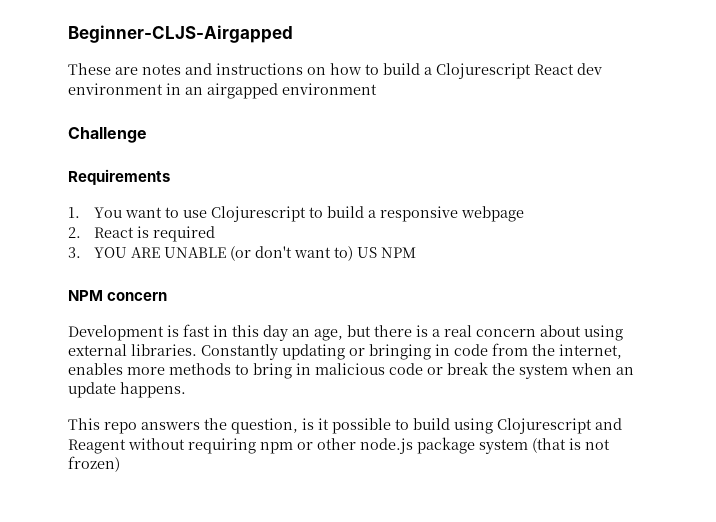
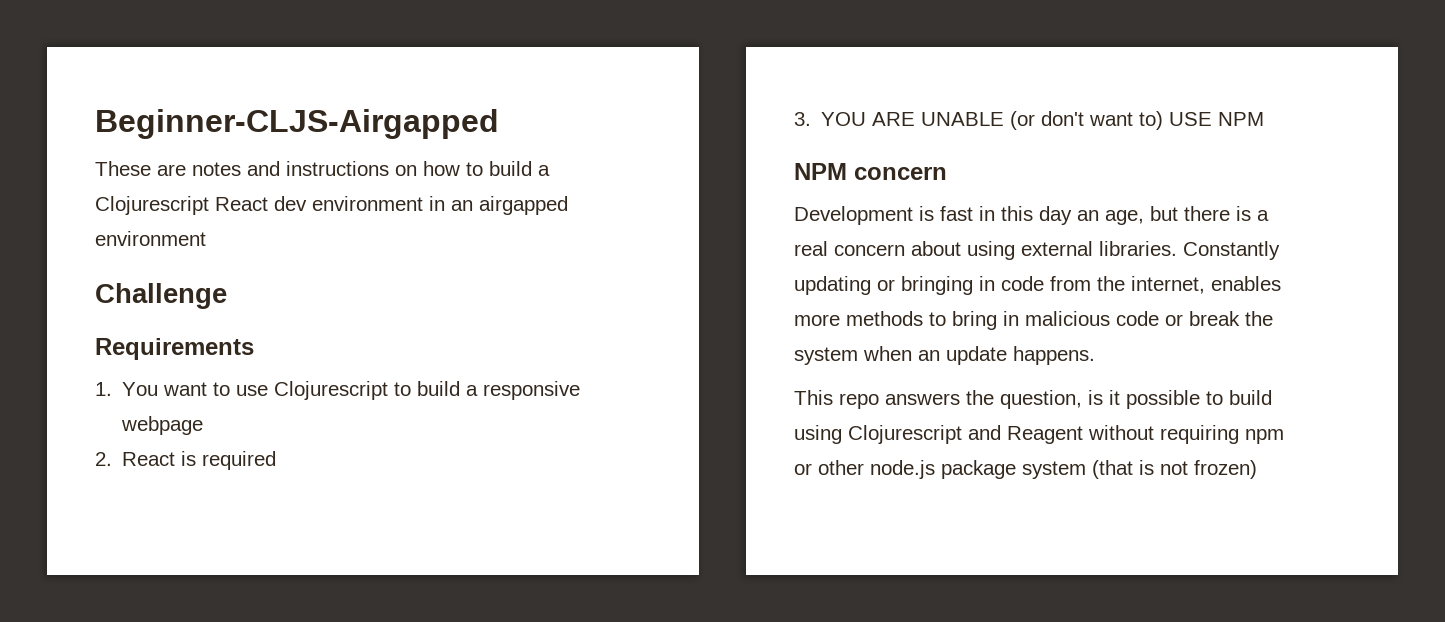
- 3. YOU ARE UNABLE (or don't want to) US NPM
+ 3. YOU ARE UNABLE (or don't want to) USE NPM

